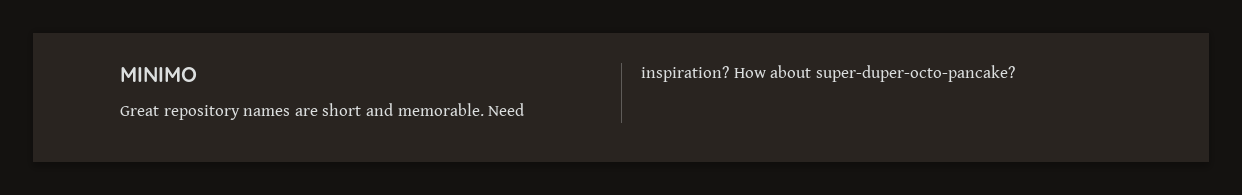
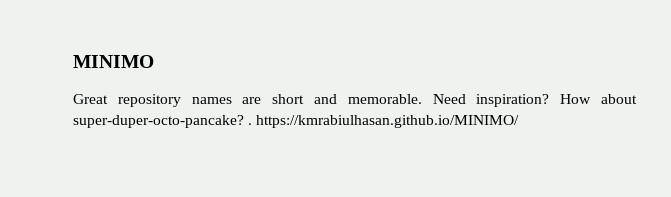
- How about super-duper-octo-pancake?
+ How about super-duper-octo-pancake? . https://kmrabiulhasan.github.io/MINIMO/

